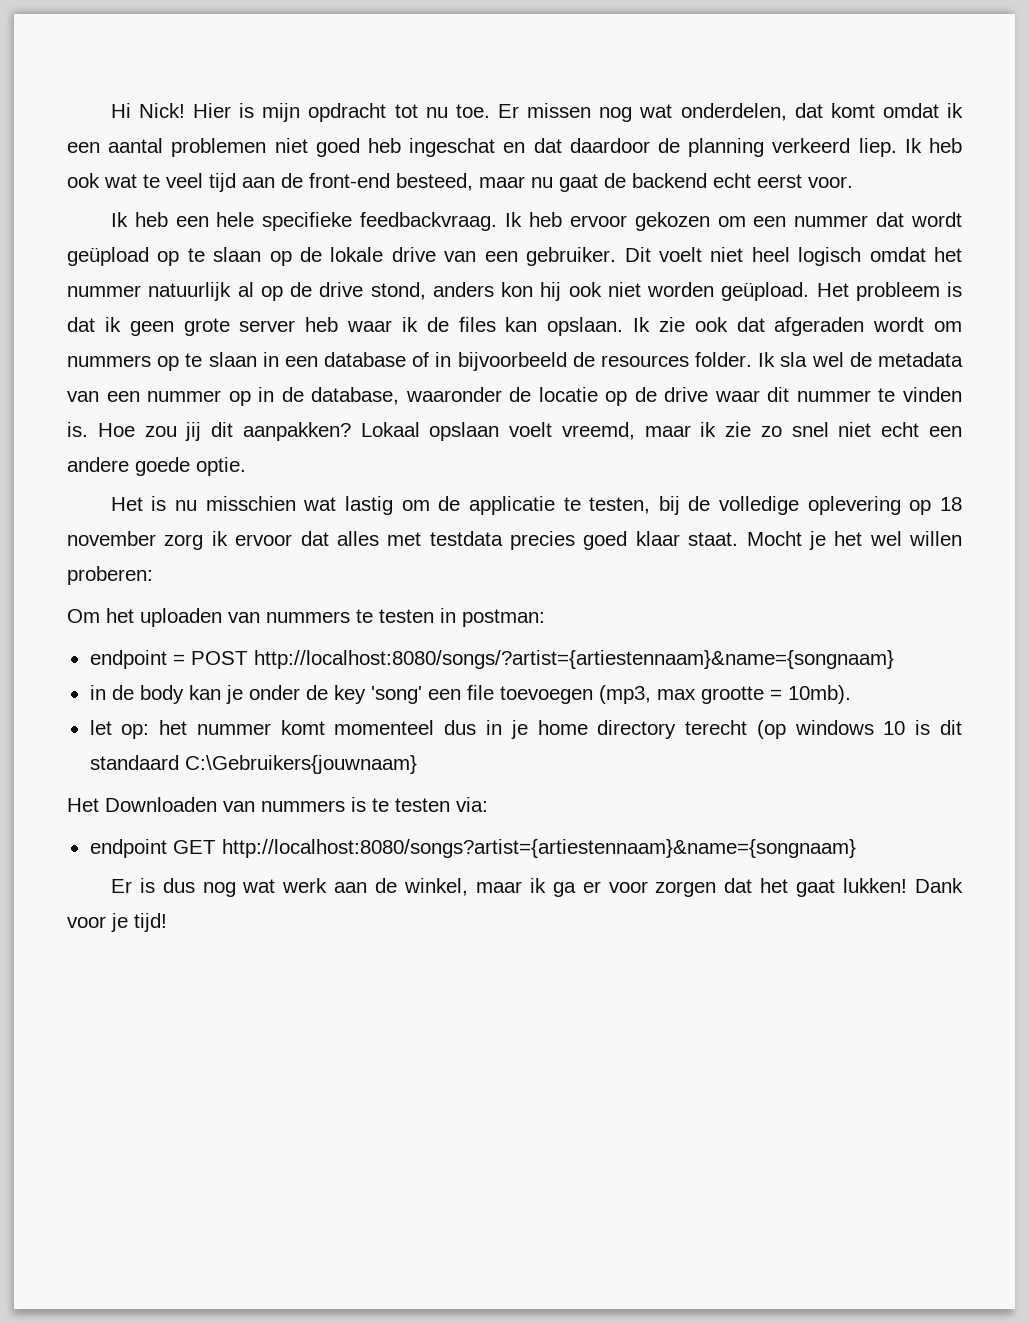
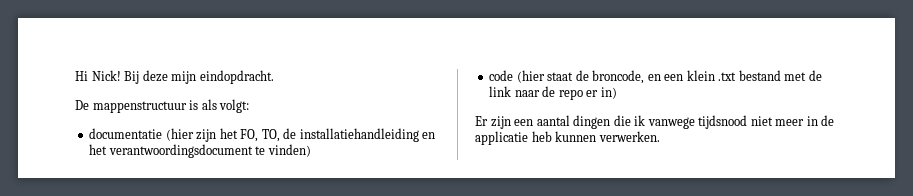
- Hier is mijn opdracht tot nu toe. Er missen nog wat onderdelen, dat komt omdat ik een aantal problemen niet goed heb ingeschat en dat daardoor de planning verkeerd liep. Ik heb ook wat te veel tijd aan de front-end besteed, maar nu gaat de backend echt eerst voor.
- Ik heb een hele specifieke feedbackvraag. Ik heb ervoor gekozen om een nummer dat wordt geüpload op te slaan op de lokale drive van een gebruiker. Dit voelt niet heel logisch omdat het nummer natuurlijk al op de drive stond, anders kon hij ook niet worden geüpload. Het probleem is dat ik geen grote server heb waar ik de files kan opslaan. Ik zie ook dat afgeraden wordt om nummers op te slaan in een database of in bijvoorbeeld de resources folder. Ik sla wel de metadata van een nummer op in de database, waaronder de locatie op de drive waar dit nummer te vinden is. Hoe zou jij dit aanpakken? Lokaal opslaan voelt vreemd, maar ik zie zo snel niet echt een andere goede optie.
- Het is nu misschien wat lastig om de applicatie te testen, bij de volledige oplevering op 18 november zorg ik ervoor dat alles met testdata precies goed klaar staat. Mocht je het wel willen proberen:
- Om het uploaden van nummers te testen in postman:
- endpoint = POST http://localhost:8080/songs/?artist={artiestennaam}&name={songnaam}
- in de body kan je onder de key 'song' een file toevoegen (mp3, max grootte = 10mb).
- let op: het nummer komt momenteel dus in je home directory terecht (op windows 10 is dit standaard C:\Gebruikers{jouwnaam}
- Het Downloaden van nummers is te testen via:
- endpoint GET http://localhost:8080/songs?artist={artiestennaam}&name={songnaam}
- Er is dus nog wat werk aan de winkel, maar ik ga er voor zorgen dat het gaat lukken! Dank voor je tijd!
+ Bij deze mijn eindopdracht.
+ De mappenstructuur is als volgt:
+ documentatie (hier zijn het FO, TO, de installatiehandleiding en het verantwoordingsdocument te vinden)
+ code (hier staat de broncode, en een klein .txt bestand met de link naar de repo er in)
+ Er zijn een aantal dingen die ik vanwege tijdsnood niet meer in de applicatie heb kunnen verwerken.

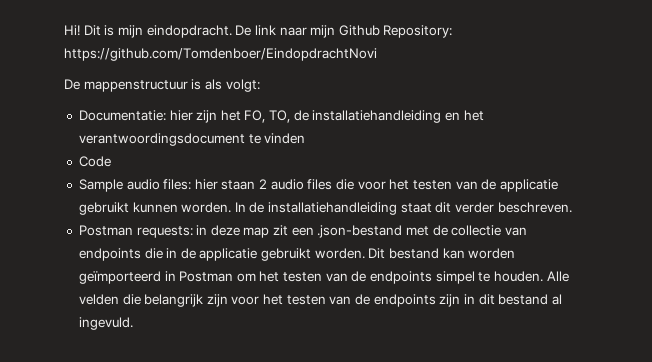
- Hi Nick! Bij deze mijn eindopdracht.
+ Hi! Dit is mijn eindopdracht. De link naar mijn Github Repository: https://github.com/Tomdenboer/EindopdrachtNovi
- documentatie (hier zijn het FO, TO, de installatiehandleiding en het verantwoordingsdocument te vinden)
- code (hier staat de broncode, en een klein .txt bestand met de link naar de repo er in)
- Er zijn een aantal dingen die ik vanwege tijdsnood niet meer in de applicatie heb kunnen verwerken.
+ Documentatie: hier zijn het FO, TO, de installatiehandleiding en het verantwoordingsdocument te vinden
+ Code
+ Sample audio files: hier staan 2 audio files die voor het testen van de applicatie gebruikt kunnen worden. In de installatiehandleiding staat dit verder beschreven.
+ Postman requests: in deze map zit een .json-bestand met de collectie van endpoints die in de applicatie gebruikt worden. Dit bestand kan worden geïmporteerd in Postman om het testen van de endpoints simpel te houden. Alle velden die belangrijk zijn voor het testen van de endpoints zijn in dit bestand al ingevuld.

